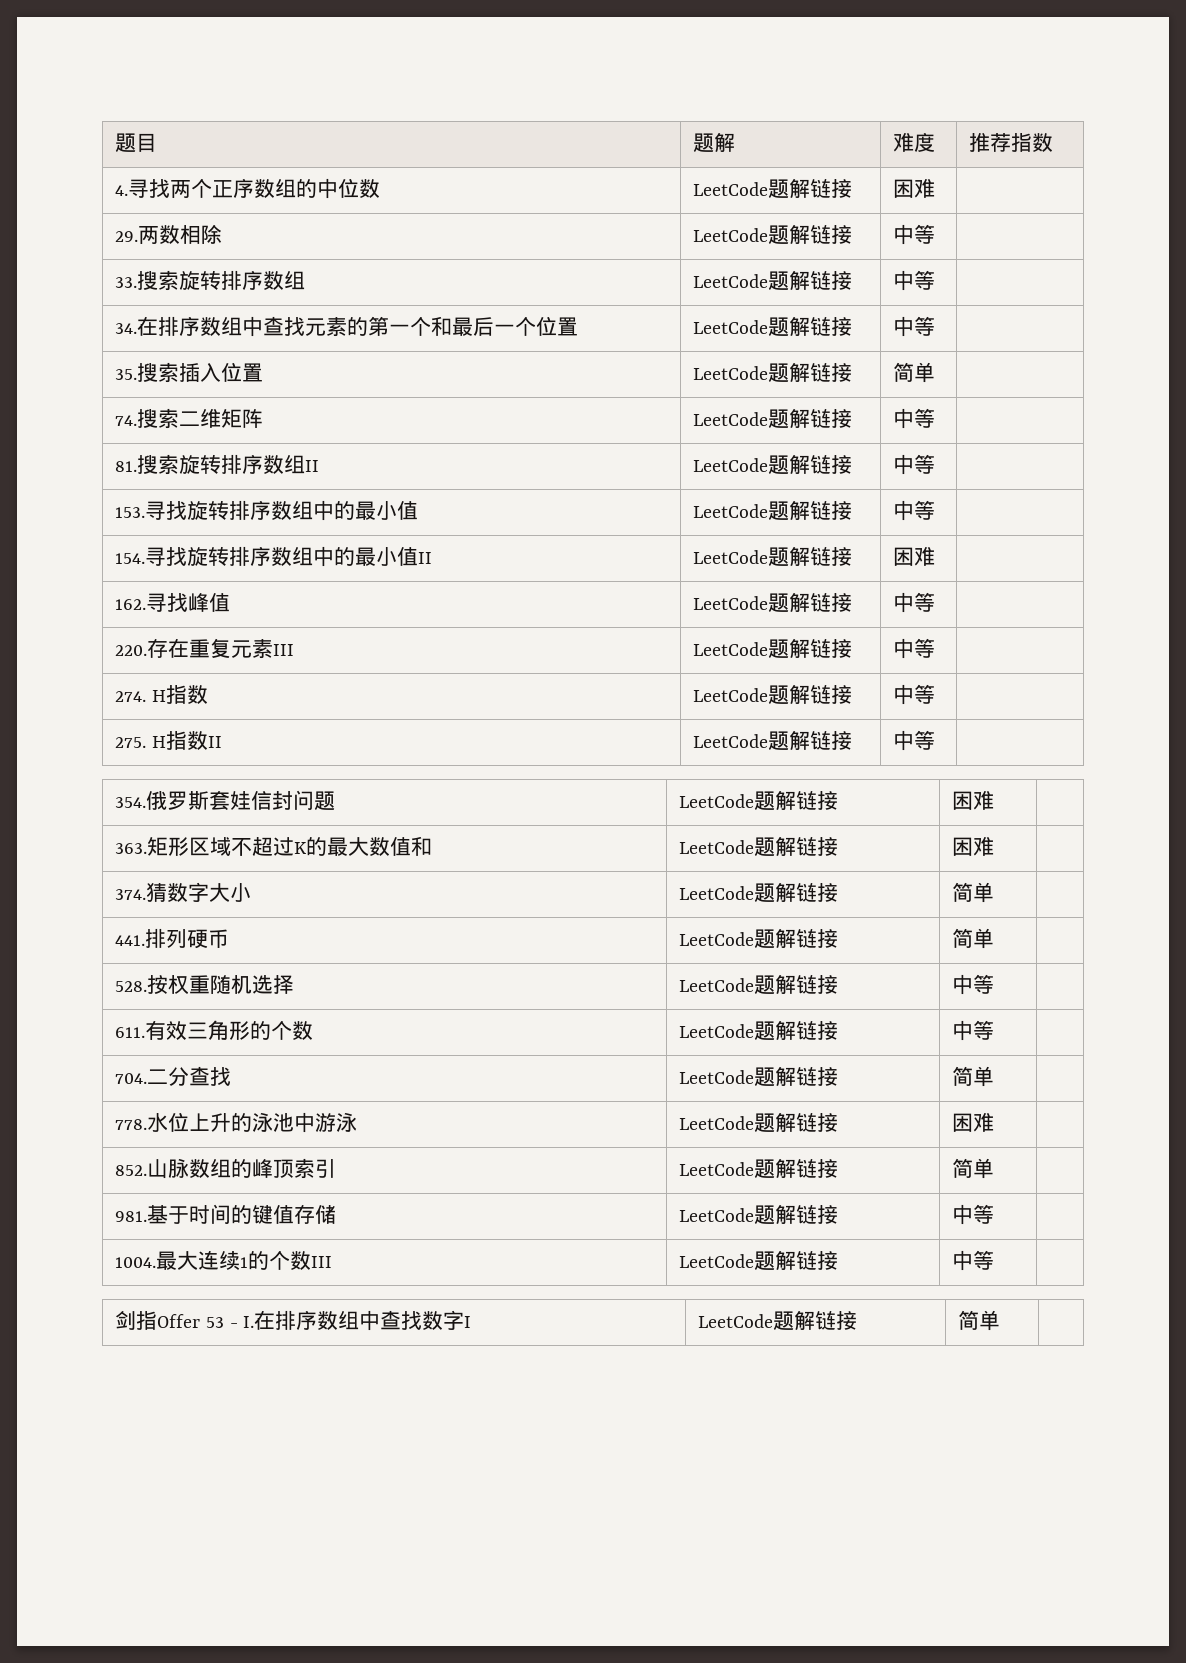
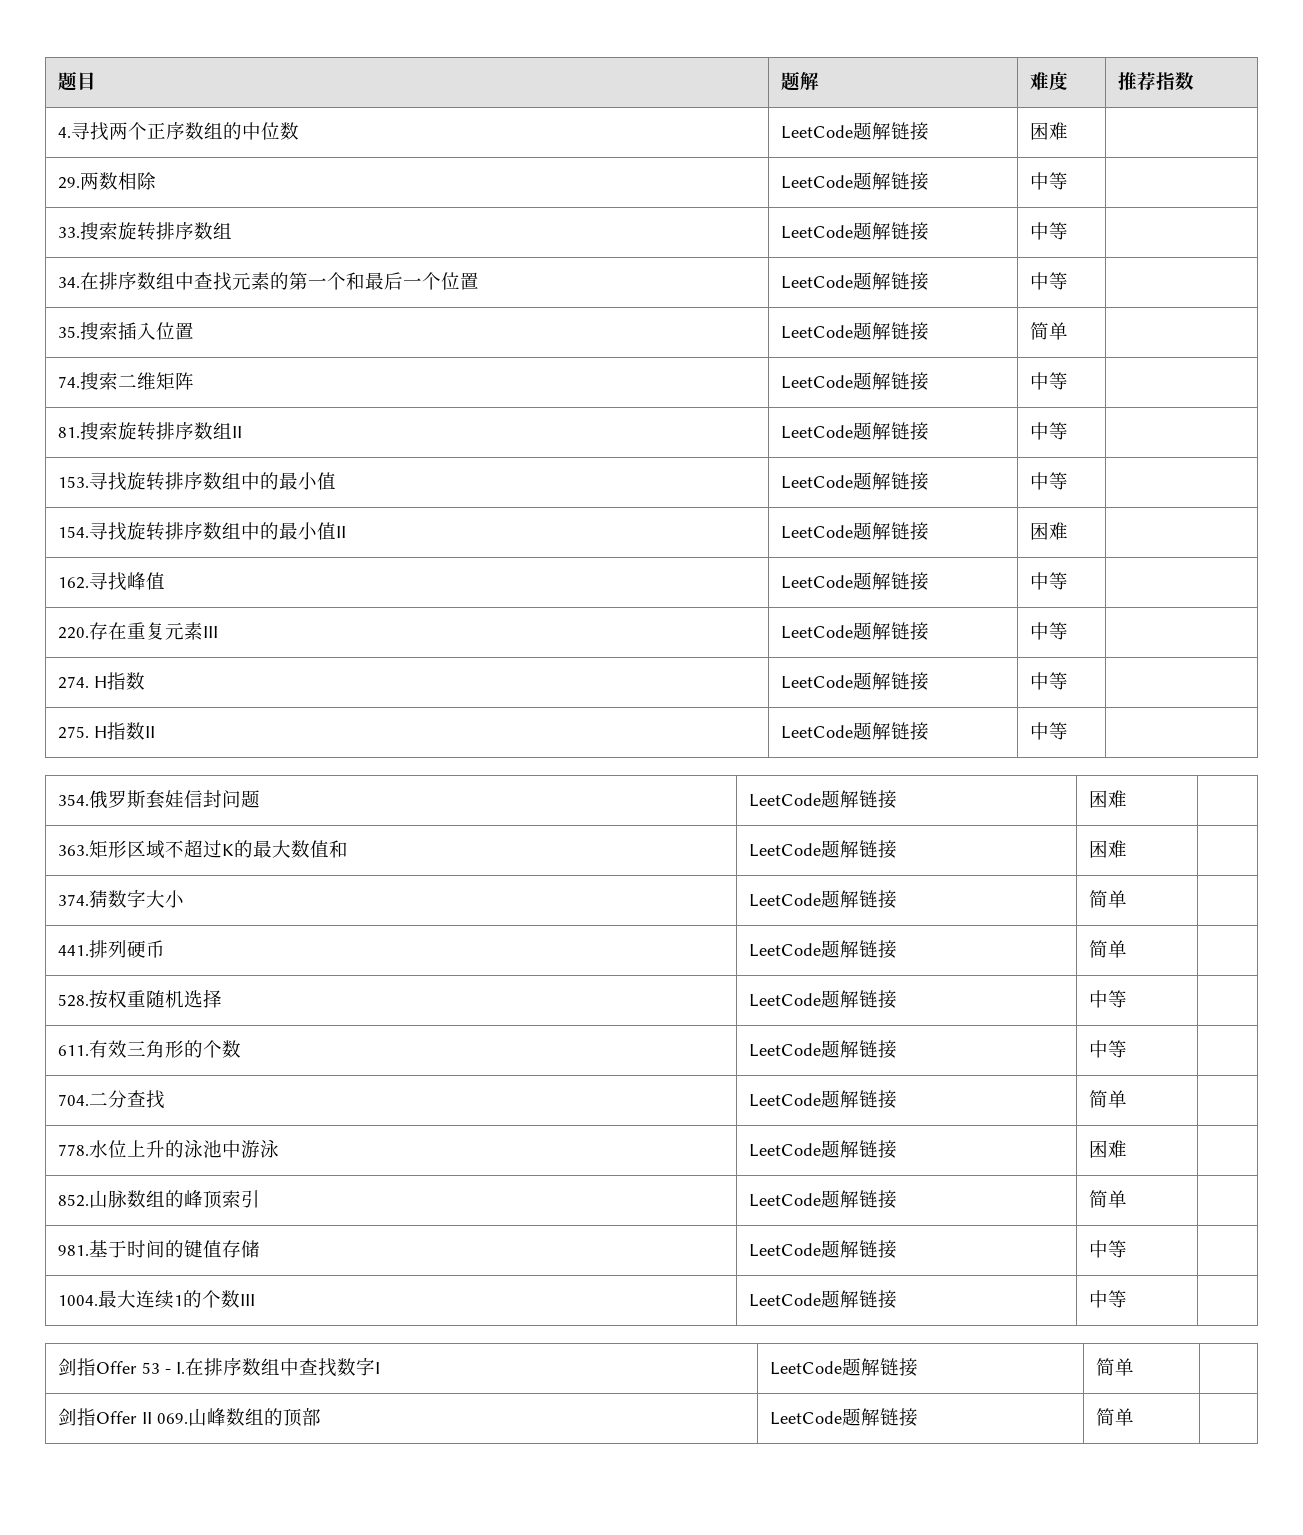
+ 剑指Offer II 069.山峰数组的顶部 | LeetCode题解链接 | 简单 |

